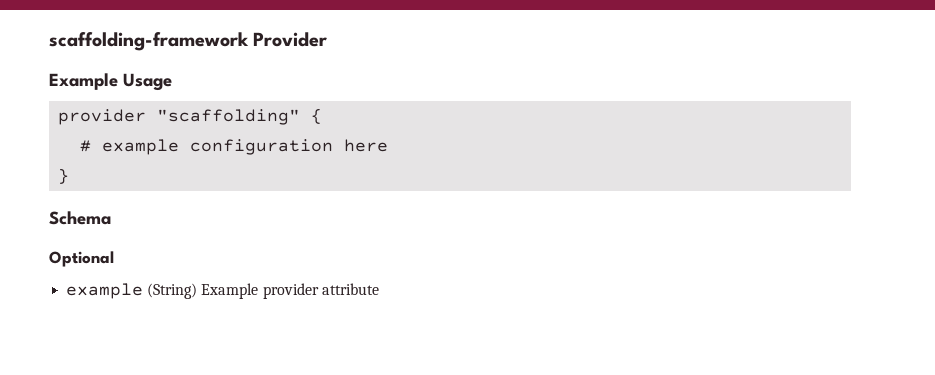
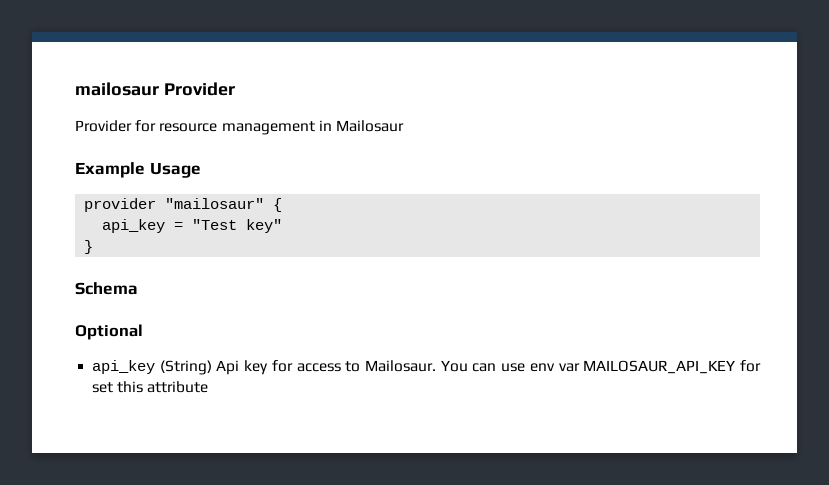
- scaffolding-framework Provider
+ mailosaur Provider
+ Provider for resource management in Mailosaur
- provider "scaffolding" {
+ provider "mailosaur" {
- # example configuration here
+ api_key = "Test key"
- example (String) Example provider attribute
+ api_key (String) Api key for access to Mailosaur. You can use env var MAILOSAUR_API_KEY for set this attribute

